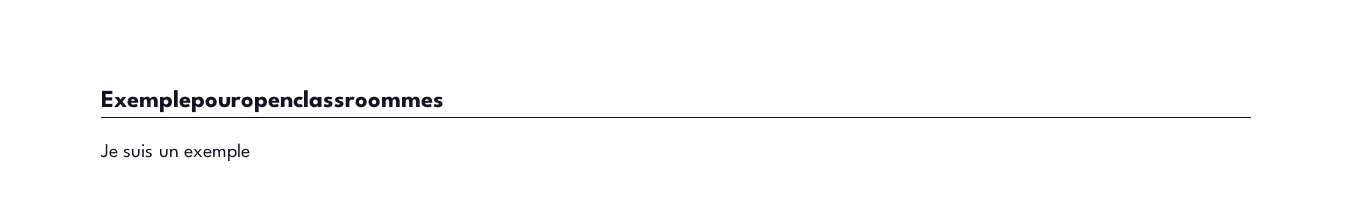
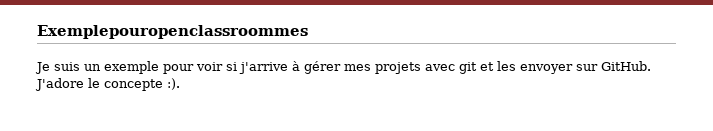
- Je suis un exemple
+ Je suis un exemple pour voir si j'arrive à gérer mes projets avec git et les envoyer sur GitHub. J'adore le concepte :).

